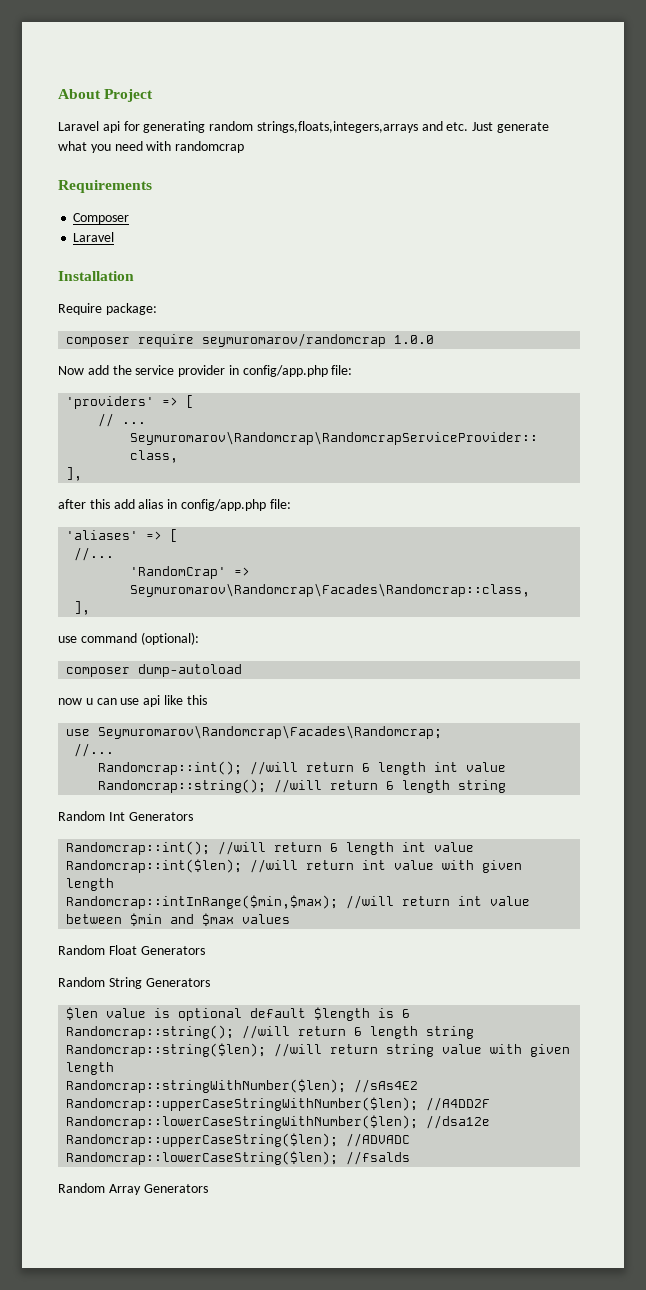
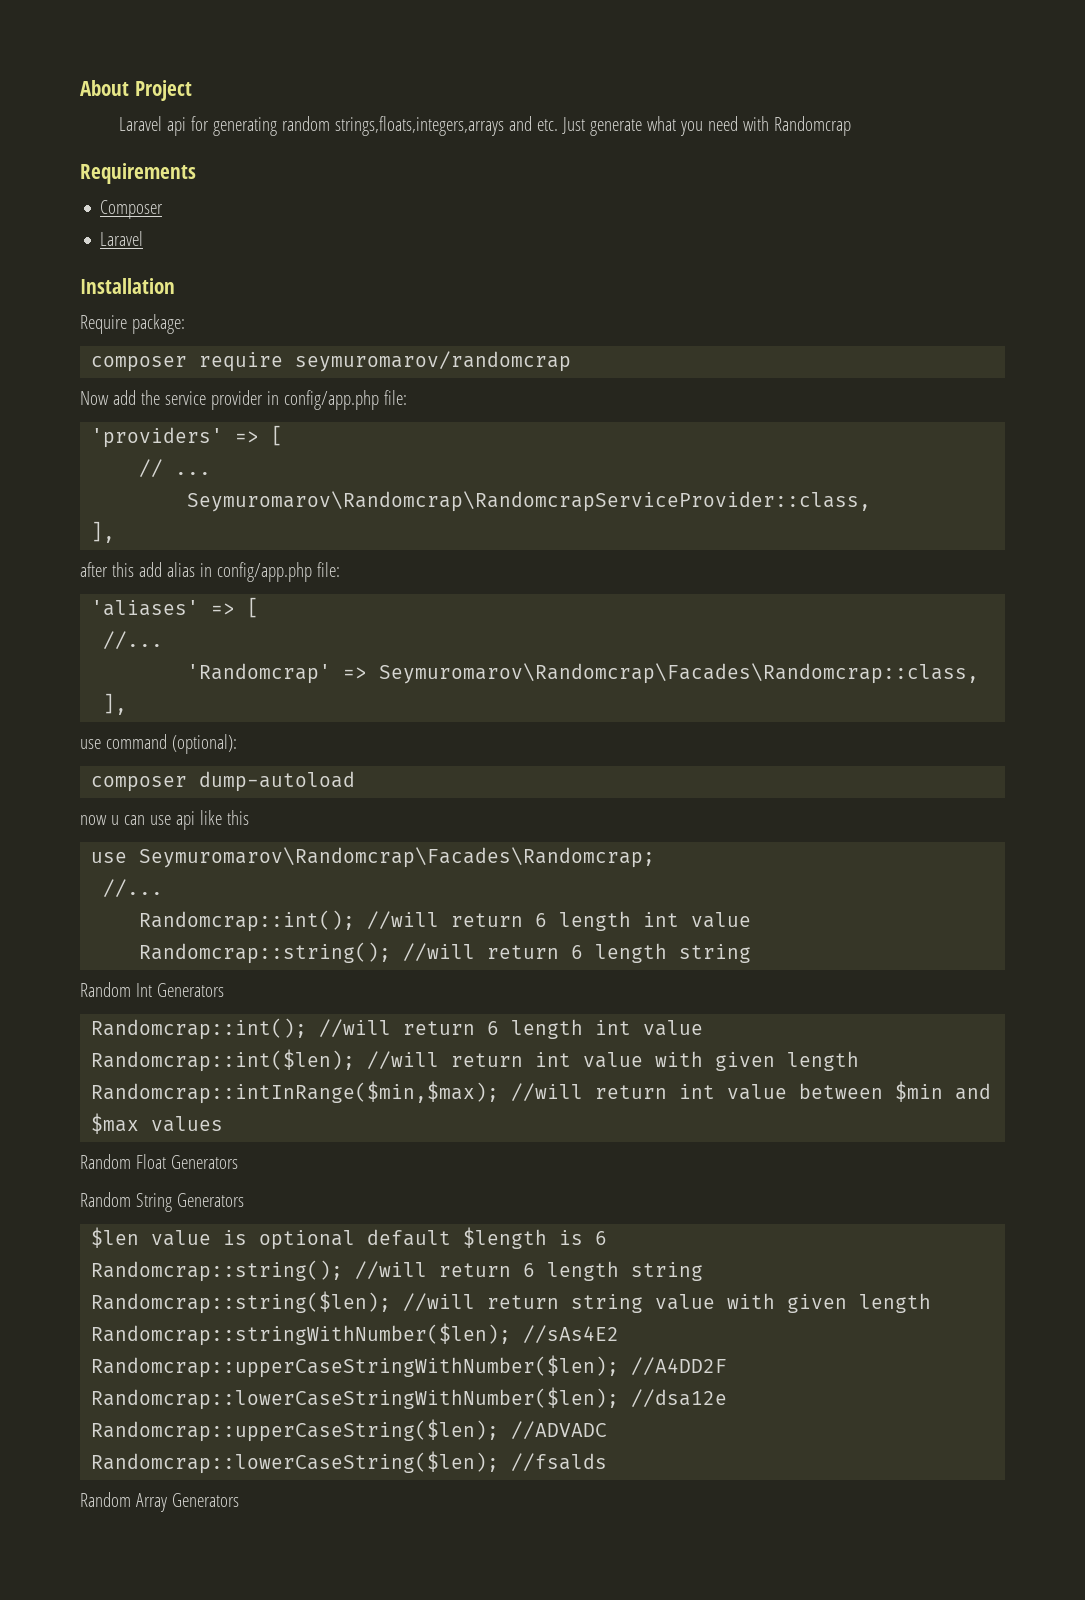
- Laravel api for generating random strings,floats,integers,arrays and etc. Just generate what you need with randomcrap
+ Laravel api for generating random strings,floats,integers,arrays and etc. Just generate what you need with Randomcrap
- composer require seymuromarov/randomcrap 1.0.0
+ composer require seymuromarov/randomcrap
- 'RandomCrap' => Seymuromarov\Randomcrap\Facades\Randomcrap::class,
+ 'Randomcrap' => Seymuromarov\Randomcrap\Facades\Randomcrap::class,

